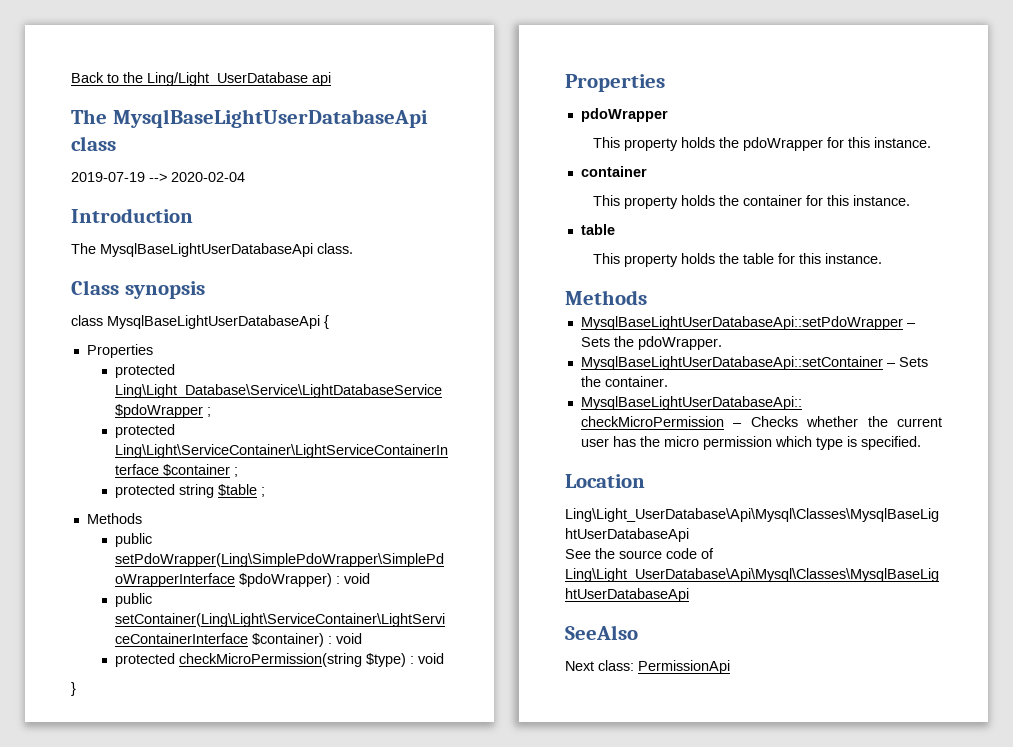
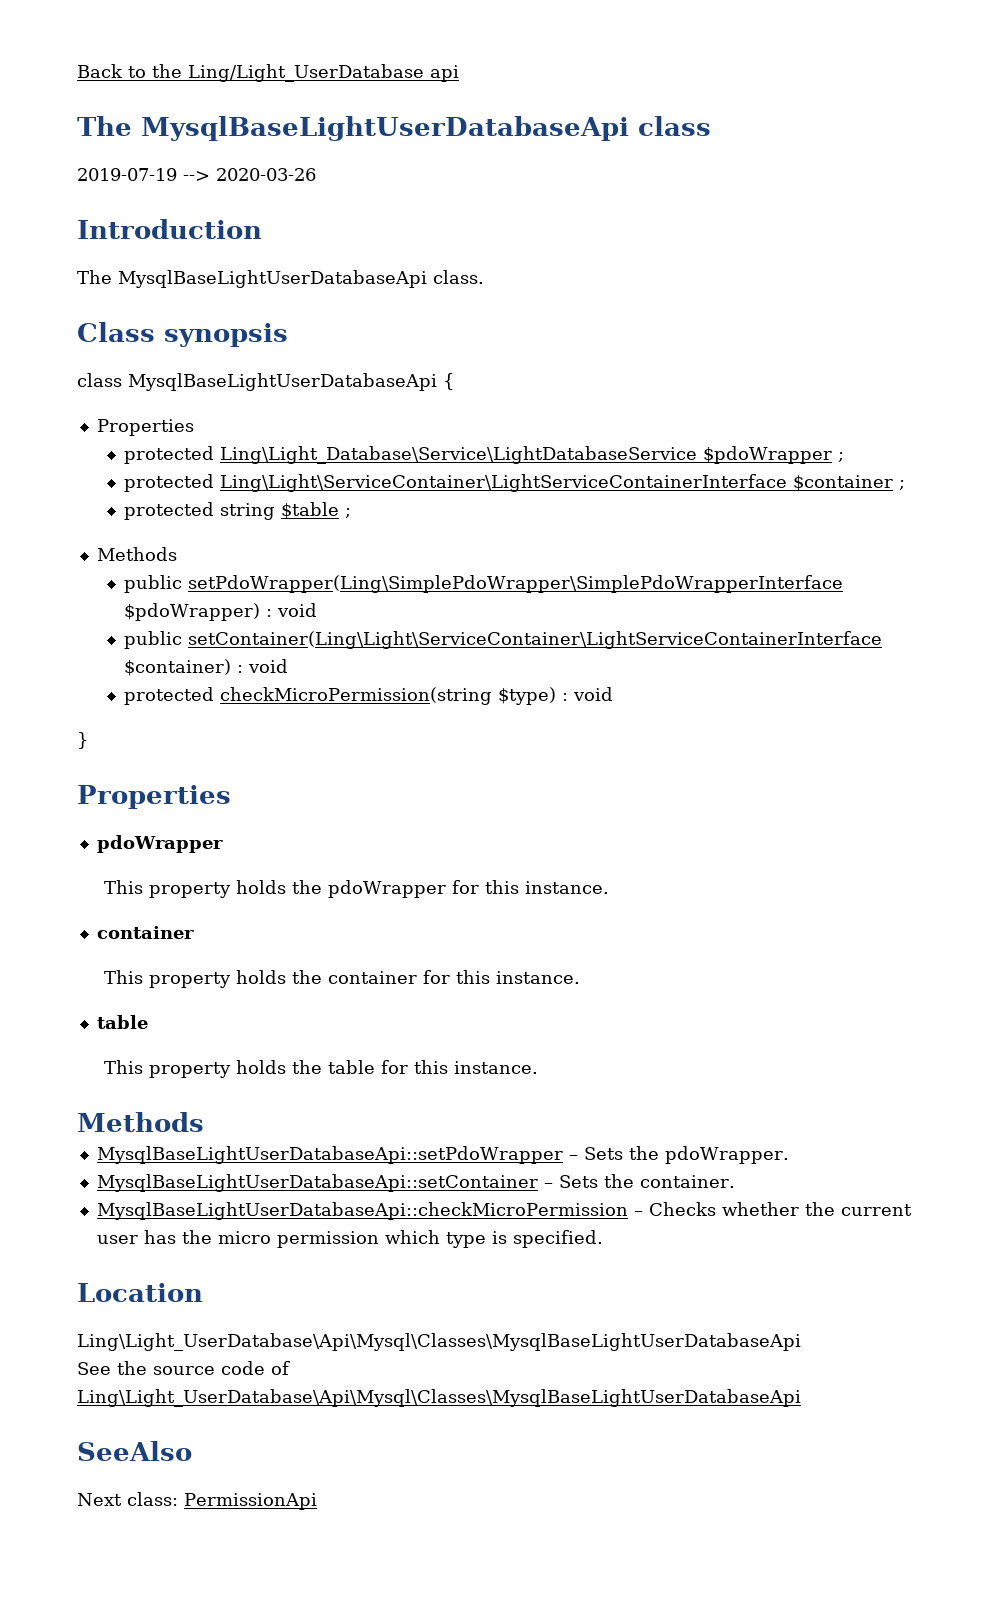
- 2019-07-19 --> 2020-02-04
+ 2019-07-19 --> 2020-03-26

